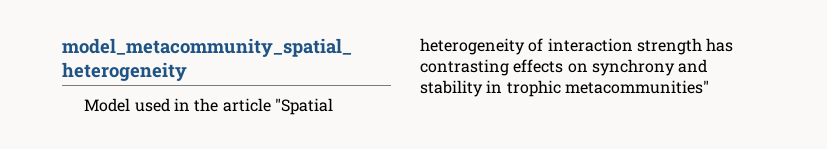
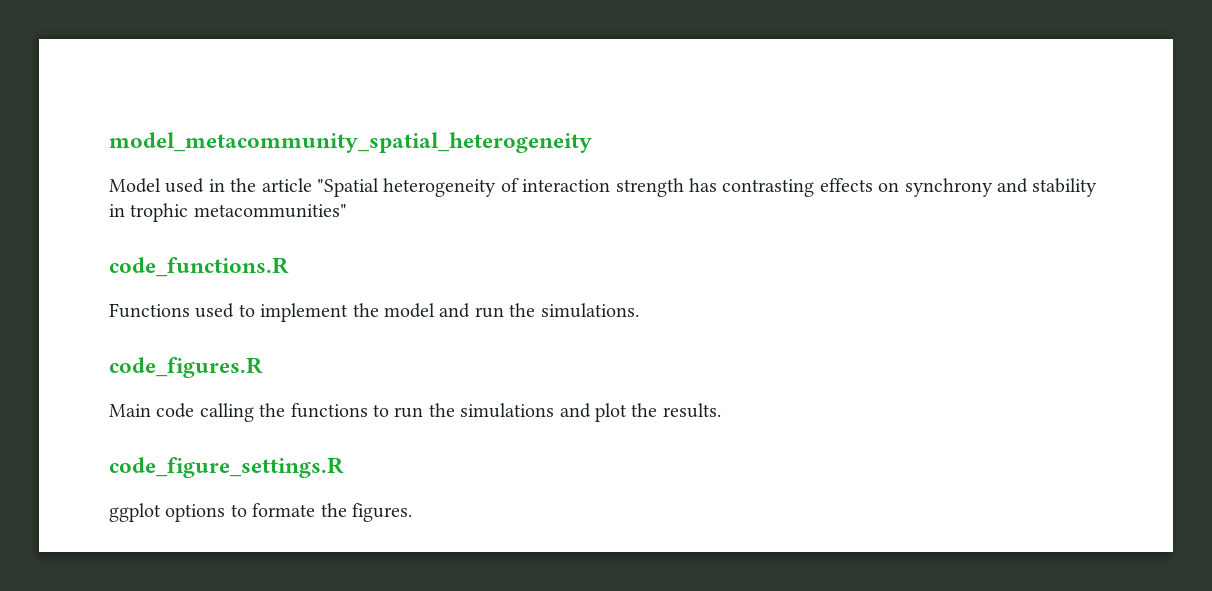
+ code_functions.R
+ Functions used to implement the model and run the simulations.
+ code_figures.R
+ Main code calling the functions to run the simulations and plot the results.
+ code_figure_settings.R
+ ggplot options to formate the figures.

